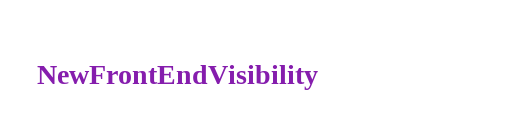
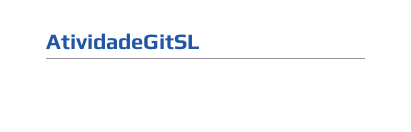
- NewFrontEndVisibility
+ AtividadeGitSL

